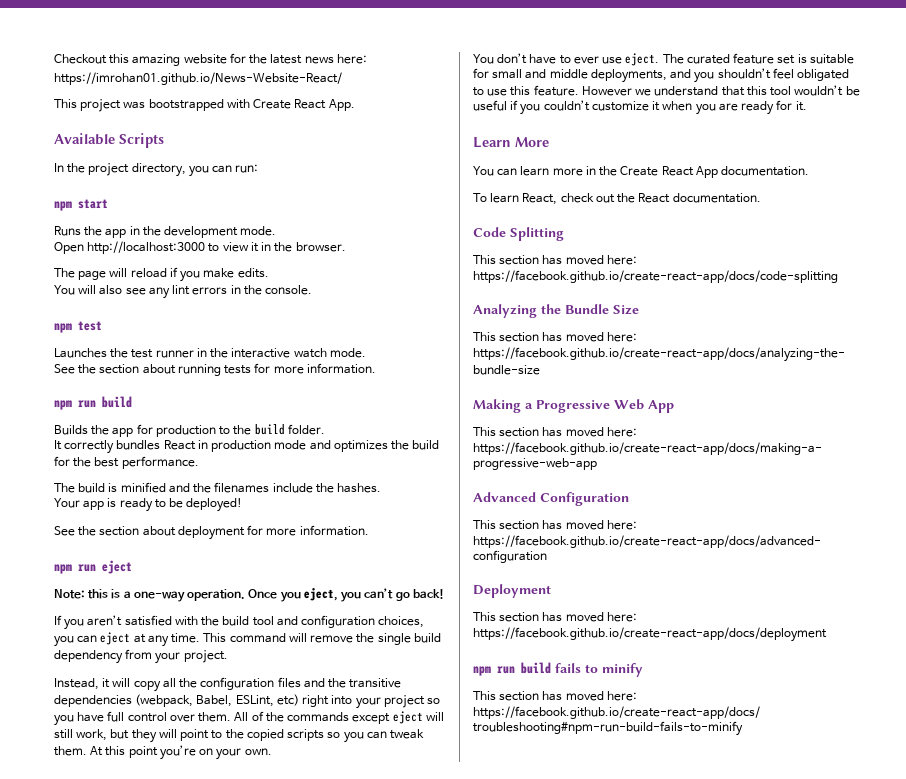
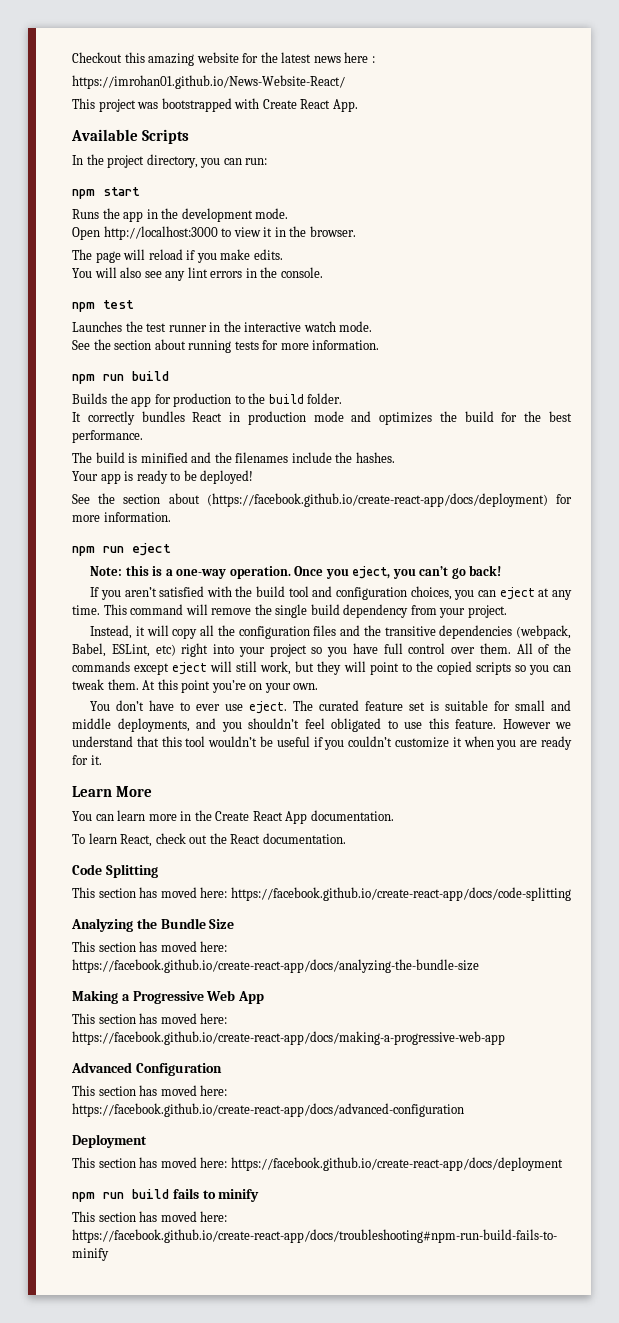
- Checkout this amazing website for the latest news here:
+ Checkout this amazing website for the latest news here :
- See the section about deployment for more information.
+ See the section about (https://facebook.github.io/create-react-app/docs/deployment) for more information.

